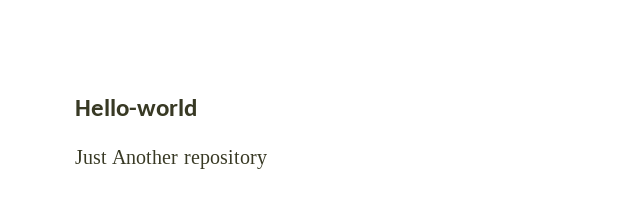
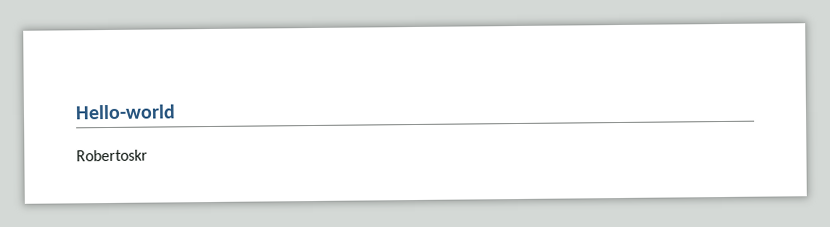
- Just Another repository
+ Robertoskr

